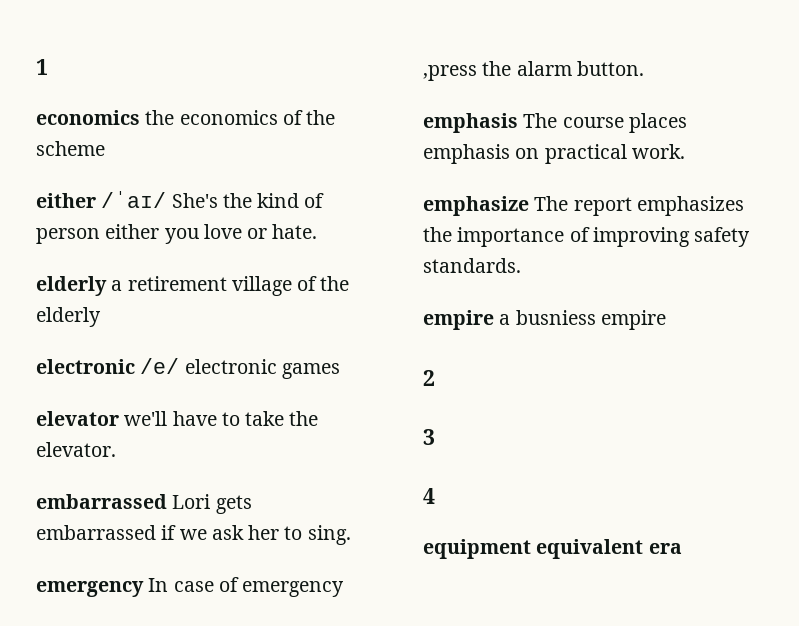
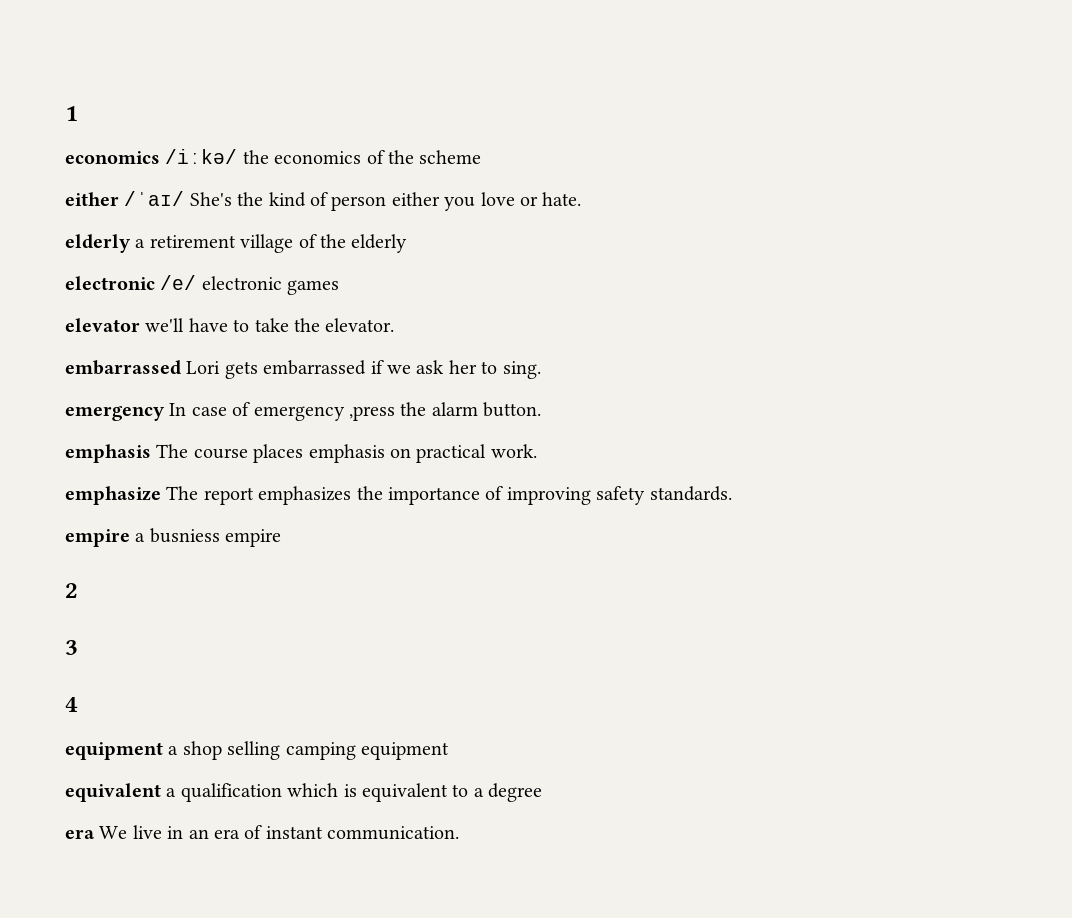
- economics the economics of the scheme
+ economics /iːkə/ the economics of the scheme
- equipment equivalent era
+ equipment a shop selling camping equipment
+ equivalent a qualification which is equivalent to a degree
+ era We live in an era of instant communication.

